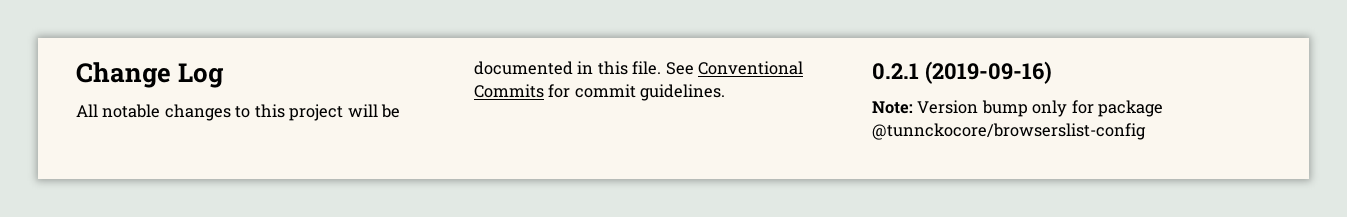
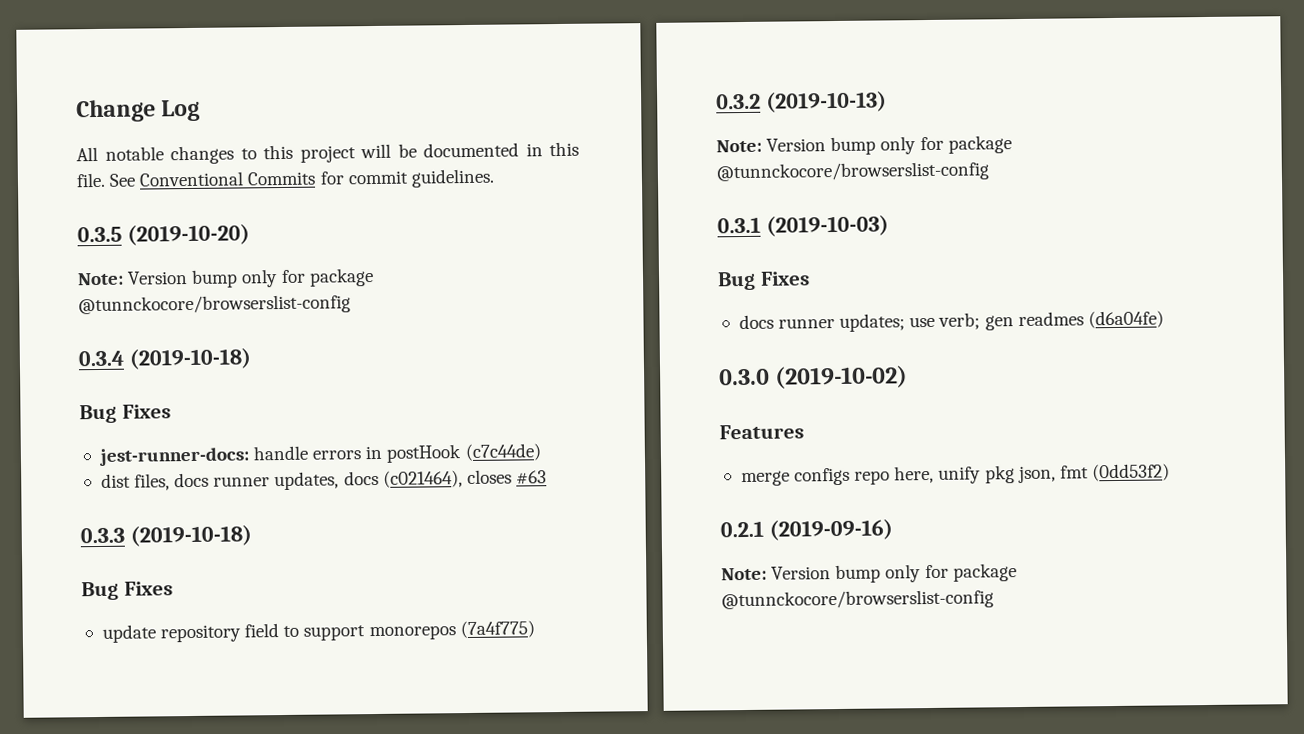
+ 0.3.5 (2019-10-20)
+ Note: Version bump only for package @tunnckocore/browserslist-config
+ 0.3.4 (2019-10-18)
+ Bug Fixes
+ jest-runner-docs: handle errors in postHook (c7c44de)
+ dist files, docs runner updates, docs (c021464), closes #63
+ 0.3.3 (2019-10-18)
+ Bug Fixes
+ update repository field to support monorepos (7a4f775)
+ 0.3.2 (2019-10-13)
+ Note: Version bump only for package @tunnckocore/browserslist-config
+ 0.3.1 (2019-10-03)
+ Bug Fixes
+ docs runner updates; use verb; gen readmes (d6a04fe)
+ 0.3.0 (2019-10-02)
+ Features
+ merge configs repo here, unify pkg json, fmt (0dd53f2)

